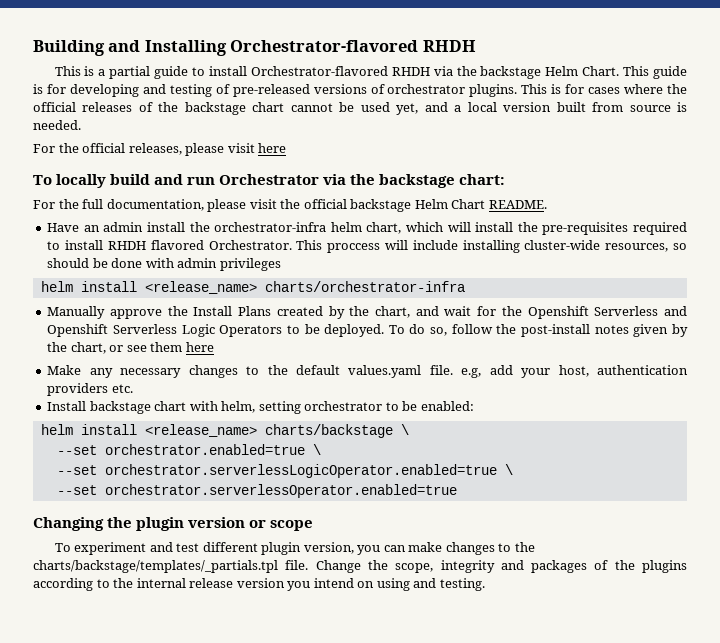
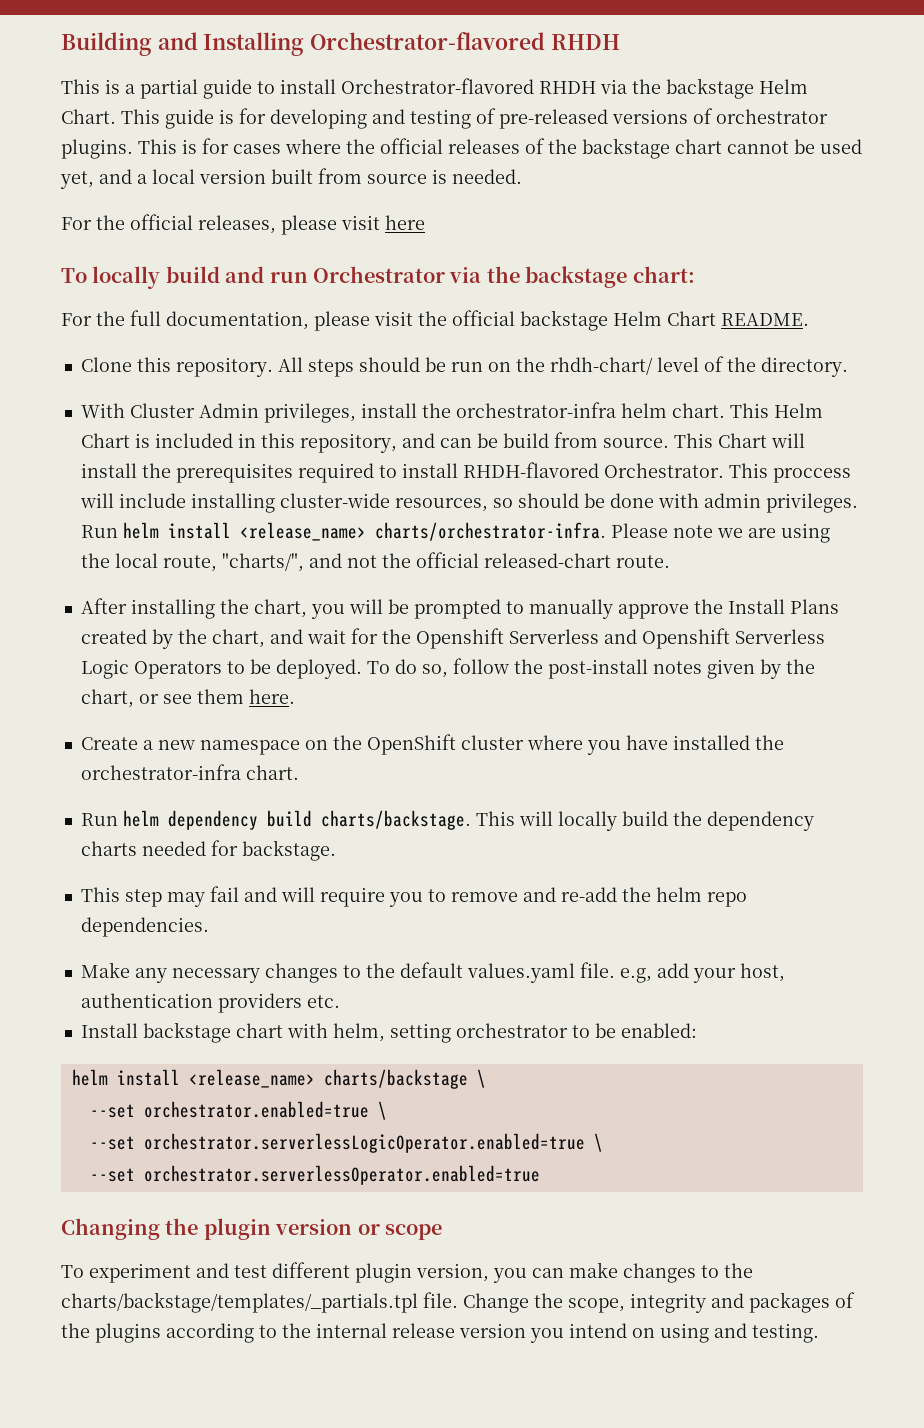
- Have an admin install the orchestrator-infra helm chart, which will install the pre-requisites required to install RHDH flavored Orchestrator.
+ Clone this repository. All steps should be run on the rhdh-chart/ level of the directory.
+ With Cluster Admin privileges, install the orchestrator-infra helm chart. This Helm Chart is included in this repository, and can be build from source. This Chart will install the prerequisites required to install RHDH-flavored Orchestrator.
- This proccess will include installing cluster-wide resources, so should be done with admin privileges
- helm install <release_name> charts/orchestrator-infra
- Manually approve the Install Plans created by the chart, and wait for the Openshift Serverless and Openshift Serverless Logic Operators to be deployed.
+ This proccess will include installing cluster-wide resources, so should be done with admin privileges. Run helm install <release_name> charts/orchestrator-infra. Please note we are using the local route, "charts/", and not the official released-chart route.
+ After installing the chart, you will be prompted to manually approve the Install Plans created by the chart, and wait for the Openshift Serverless and Openshift Serverless Logic Operators to be deployed.
- To do so, follow the post-install notes given by the chart, or see them here
+ To do so, follow the post-install notes given by the chart, or see them here.
+ Create a new namespace on the OpenShift cluster where you have installed the orchestrator-infra chart.
+ Run helm dependency build charts/backstage. This will locally build the dependency charts needed for backstage.
+ This step may fail and will require you to remove and re-add the helm repo dependencies.

